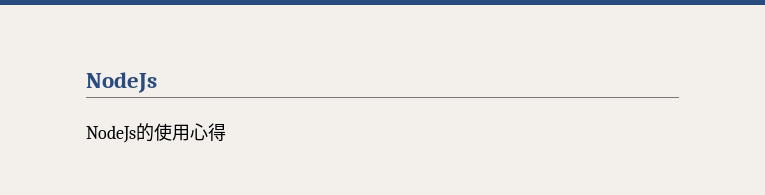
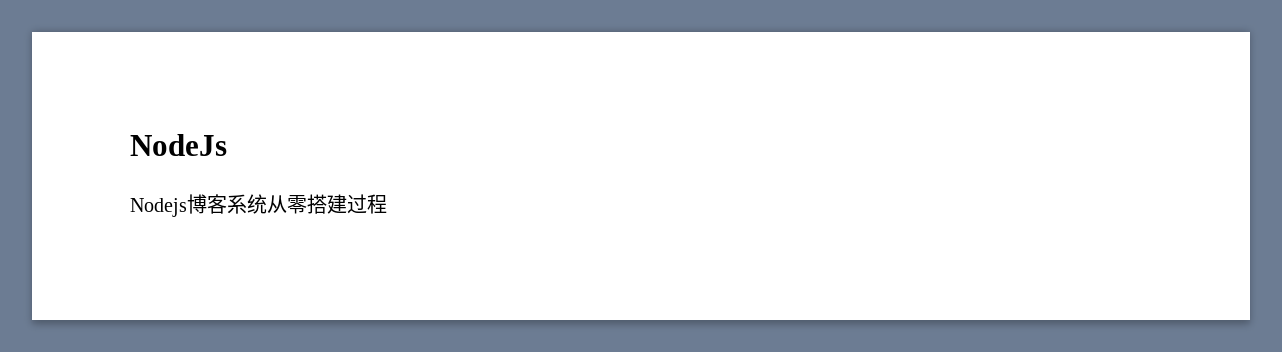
- NodeJs的使用心得
+ Nodejs博客系统从零搭建过程

